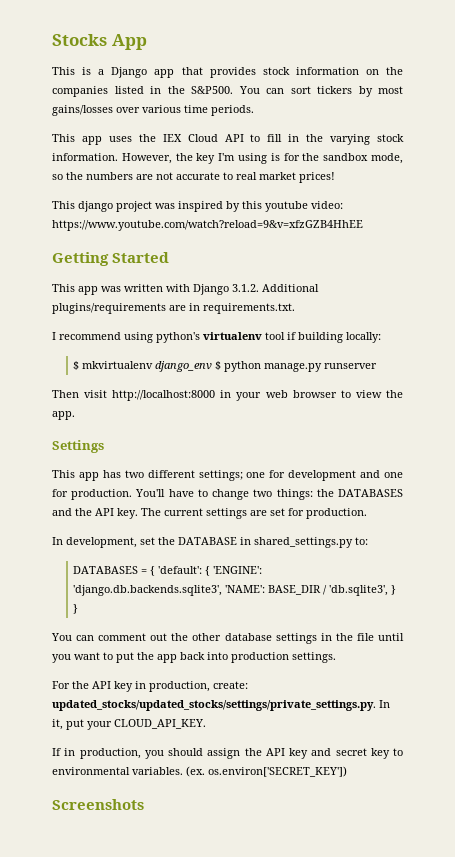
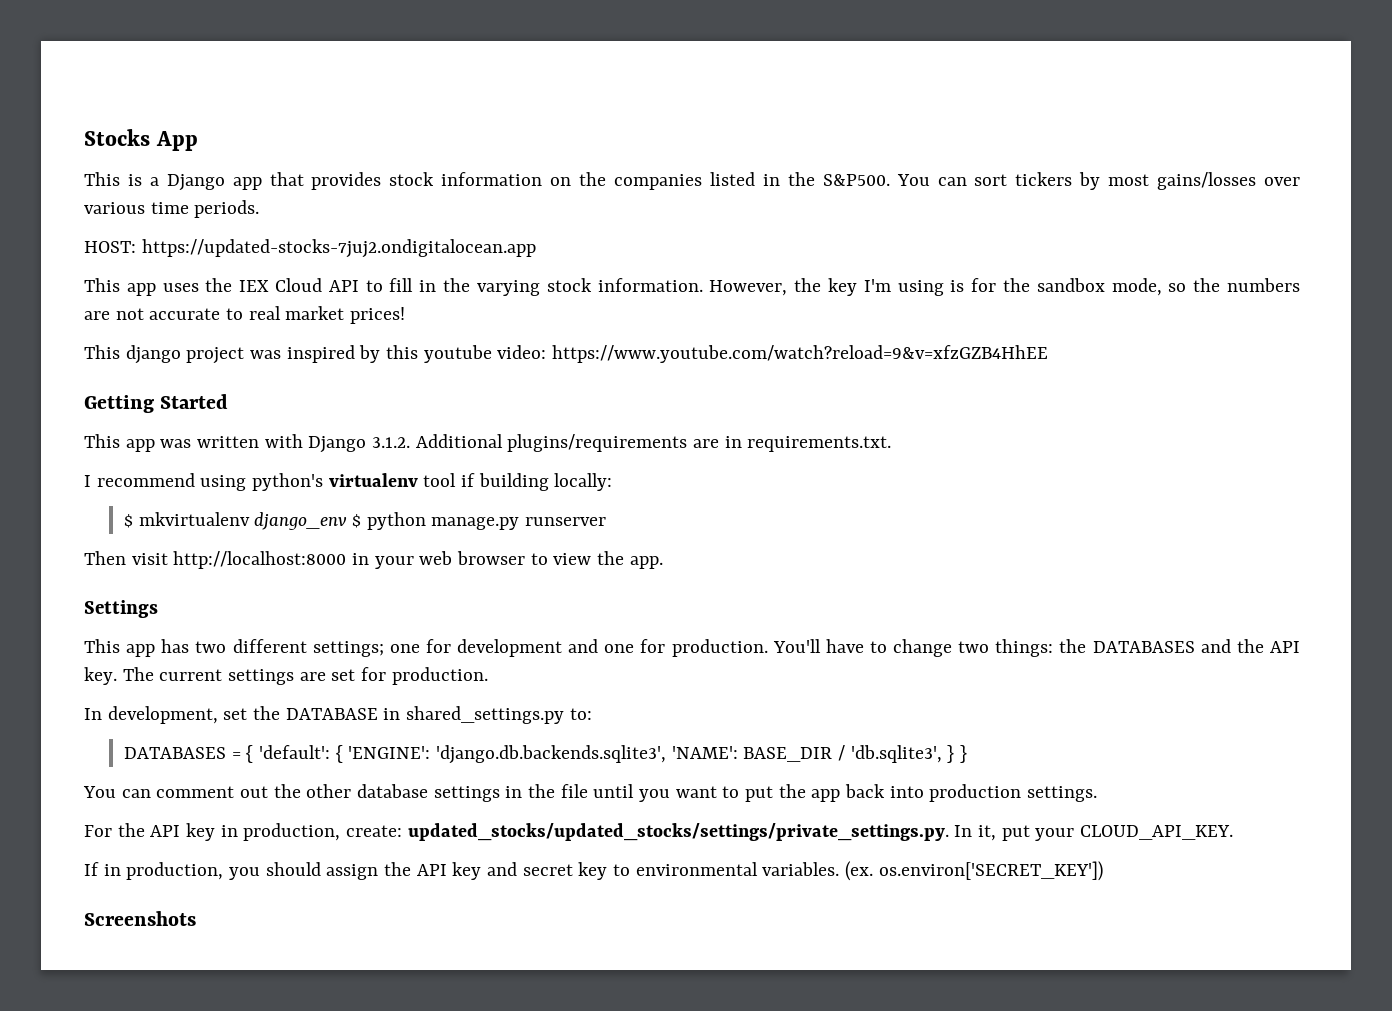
+ HOST: https://updated-stocks-7juj2.ondigitalocean.app

